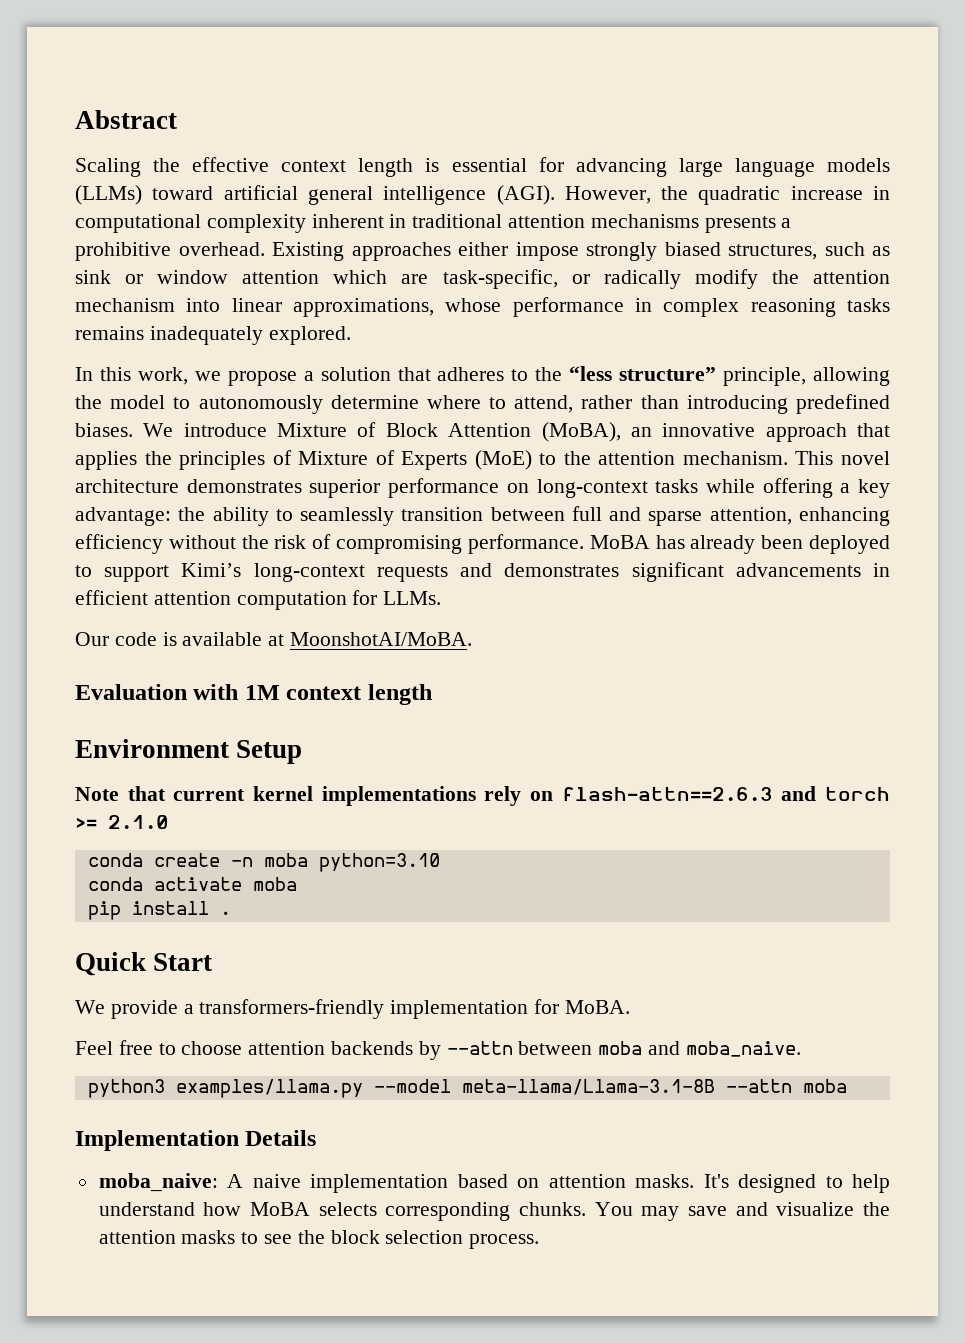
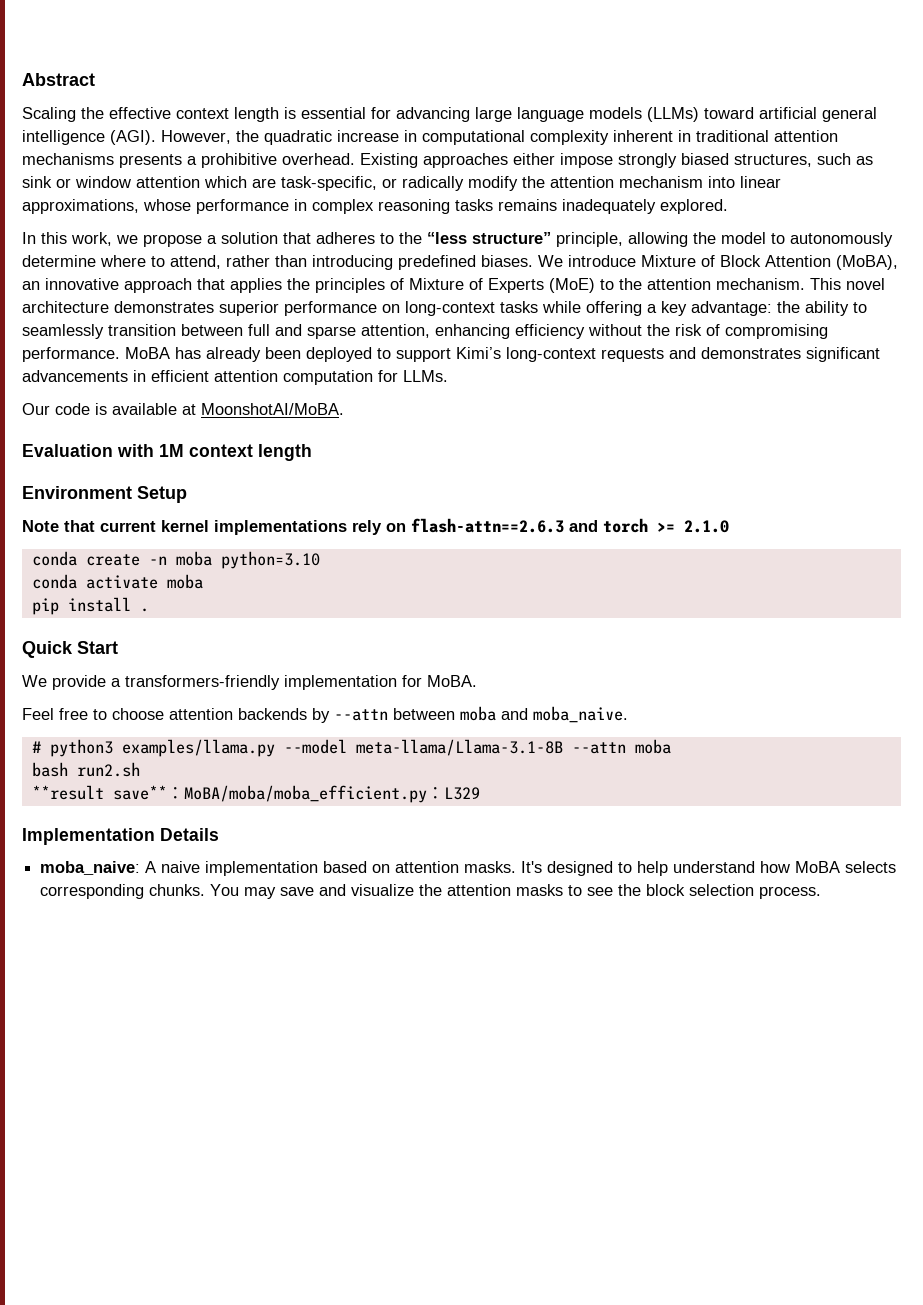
- python3 examples/llama.py --model meta-llama/Llama-3.1-8B --attn moba
+ # python3 examples/llama.py --model meta-llama/Llama-3.1-8B --attn moba
+ bash run2.sh
+ **result save**：MoBA/moba/moba_efficient.py：L329

